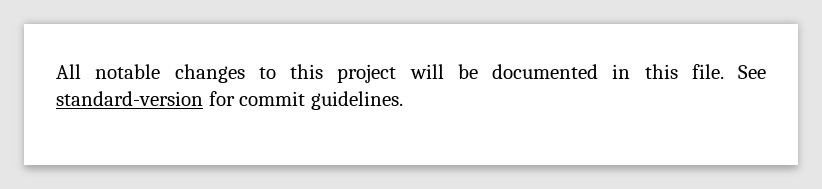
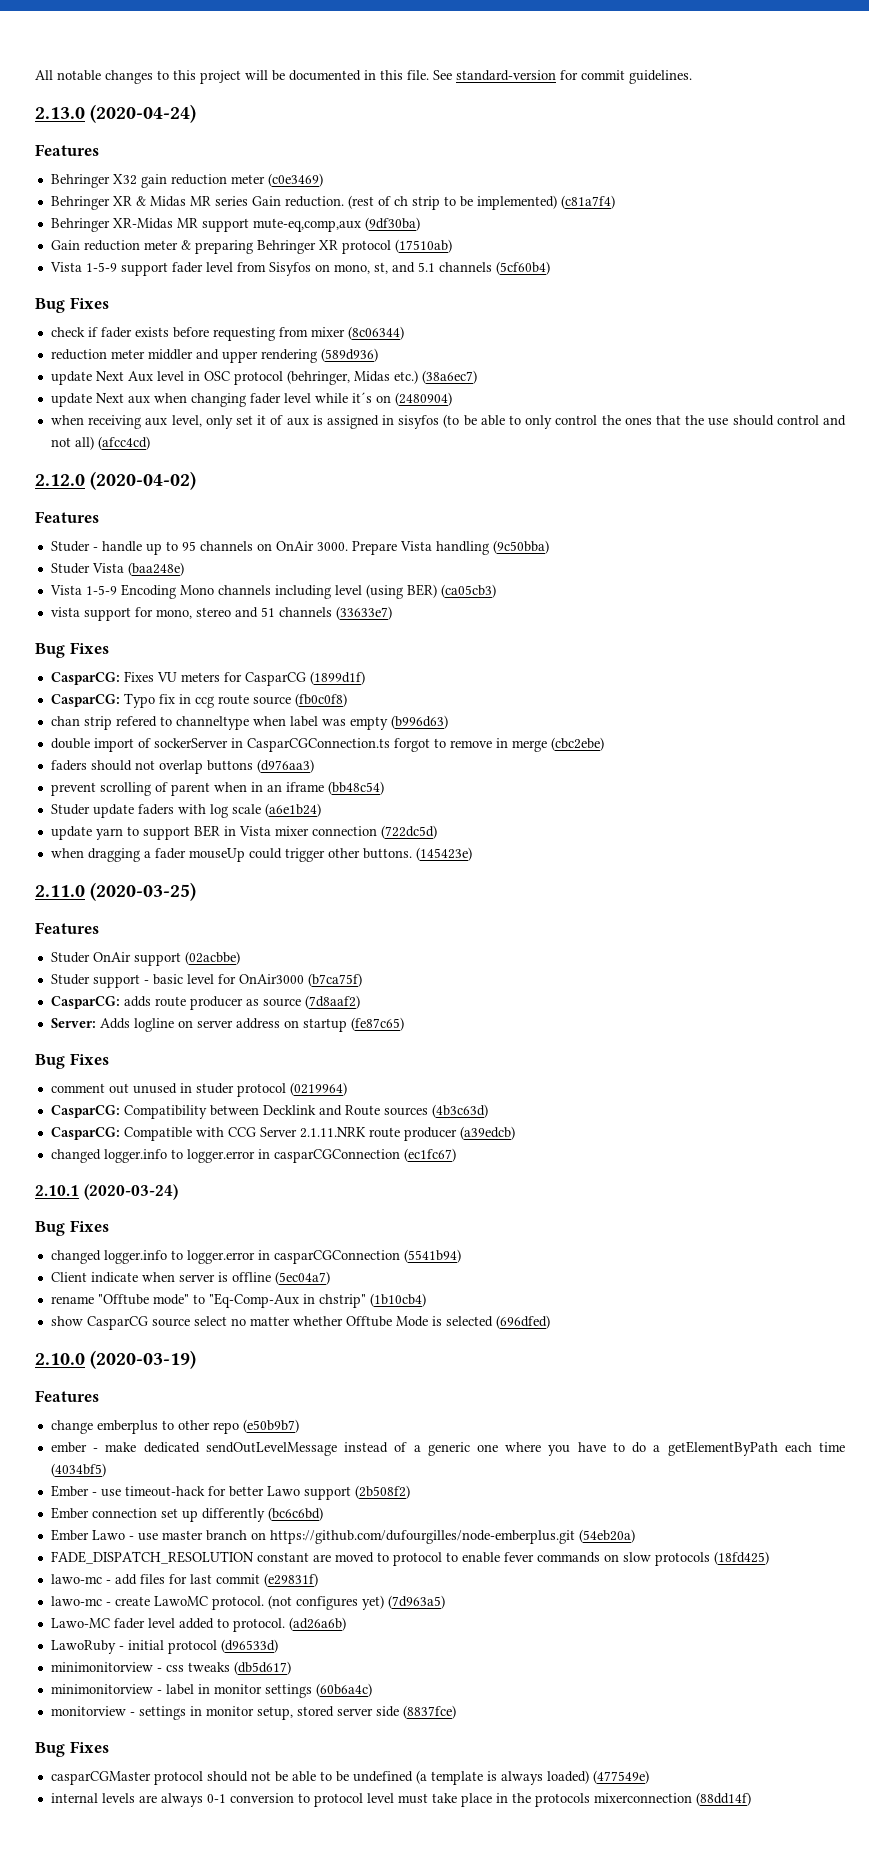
+ 2.13.0 (2020-04-24)
+ Features
+ Behringer X32 gain reduction meter (c0e3469)
+ Behringer XR & Midas MR series Gain reduction. (rest of ch strip to be implemented) (c81a7f4)
+ Behringer XR-Midas MR support mute-eq,comp,aux (9df30ba)
+ Gain reduction meter & preparing Behringer XR protocol (17510ab)
+ Vista 1-5-9 support fader level from Sisyfos on mono, st, and 5.1 channels (5cf60b4)
+ Bug Fixes
+ check if fader exists before requesting from mixer (8c06344)
+ reduction meter middler and upper rendering (589d936)
+ update Next Aux level in OSC protocol (behringer, Midas etc.) (38a6ec7)
+ update Next aux when changing fader level while it´s on (2480904)
+ when receiving aux level, only set it of aux is assigned in sisyfos (to be able to only control the ones that the use should control and not all) (afcc4cd)
+ 2.12.0 (2020-04-02)
+ Features
+ Studer - handle up to 95 channels on OnAir 3000. Prepare Vista handling (9c50bba)
+ Studer Vista (baa248e)
+ Vista 1-5-9 Encoding Mono channels including level (using BER) (ca05cb3)
+ vista support for mono, stereo and 51 channels (33633e7)
+ Bug Fixes
+ CasparCG: Fixes VU meters for CasparCG (1899d1f)
+ CasparCG: Typo fix in ccg route source (fb0c0f8)
+ chan strip refered to channeltype when label was empty (b996d63)
+ double import of sockerServer in CasparCGConnection.ts forgot to remove in merge (cbc2ebe)
+ faders should not overlap buttons (d976aa3)
+ prevent scrolling of parent when in an iframe (bb48c54)
+ Studer update faders with log scale (a6e1b24)
+ update yarn to support BER in Vista mixer connection (722dc5d)
+ when dragging a fader mouseUp could trigger other buttons. (145423e)
+ 2.11.0 (2020-03-25)
+ Features
+ Studer OnAir support (02acbbe)
+ Studer support - basic level for OnAir3000 (b7ca75f)
+ CasparCG: adds route producer as source (7d8aaf2)
+ Server: Adds logline on server address on startup (fe87c65)
+ Bug Fixes
+ comment out unused in studer protocol (0219964)
+ CasparCG: Compatibility between Decklink and Route sources (4b3c63d)
+ CasparCG: Compatible with CCG Server 2.1.11.NRK route producer (a39edcb)
+ changed logger.info to logger.error in casparCGConnection (ec1fc67)
+ 2.10.1 (2020-03-24)
+ Bug Fixes
+ changed logger.info to logger.error in casparCGConnection (5541b94)
+ Client indicate when server is offline (5ec04a7)
+ rename "Offtube mode" to "Eq-Comp-Aux in chstrip" (1b10cb4)
+ show CasparCG source select no matter whether Offtube Mode is selected (696dfed)
+ 2.10.0 (2020-03-19)
+ Features
+ change emberplus to other repo (e50b9b7)
+ ember - make dedicated sendOutLevelMessage instead of a generic one where you have to do a getElementByPath each time (4034bf5)
+ Ember - use timeout-hack for better Lawo support (2b508f2)
+ Ember connection set up differently (bc6c6bd)
+ Ember Lawo - use master branch on https://github.com/dufourgilles/node-emberplus.git (54eb20a)
+ FADE_DISPATCH_RESOLUTION constant are moved to protocol to enable fever commands on slow protocols (18fd425)
+ lawo-mc - add files for last commit (e29831f)
+ lawo-mc - create LawoMC protocol. (not configures yet) (7d963a5)
+ Lawo-MC fader level added to protocol. (ad26a6b)
+ LawoRuby - initial protocol (d96533d)
+ minimonitorview - css tweaks (db5d617)
+ minimonitorview - label in monitor settings (60b6a4c)
+ monitorview - settings in monitor setup, stored server side (8837fce)
+ Bug Fixes
+ casparCGMaster protocol should not be able to be undefined (a template is always loaded) (477549e)
+ internal levels are always 0-1 conversion to protocol level must take place in the protocols mixerconnection (88dd14f)

